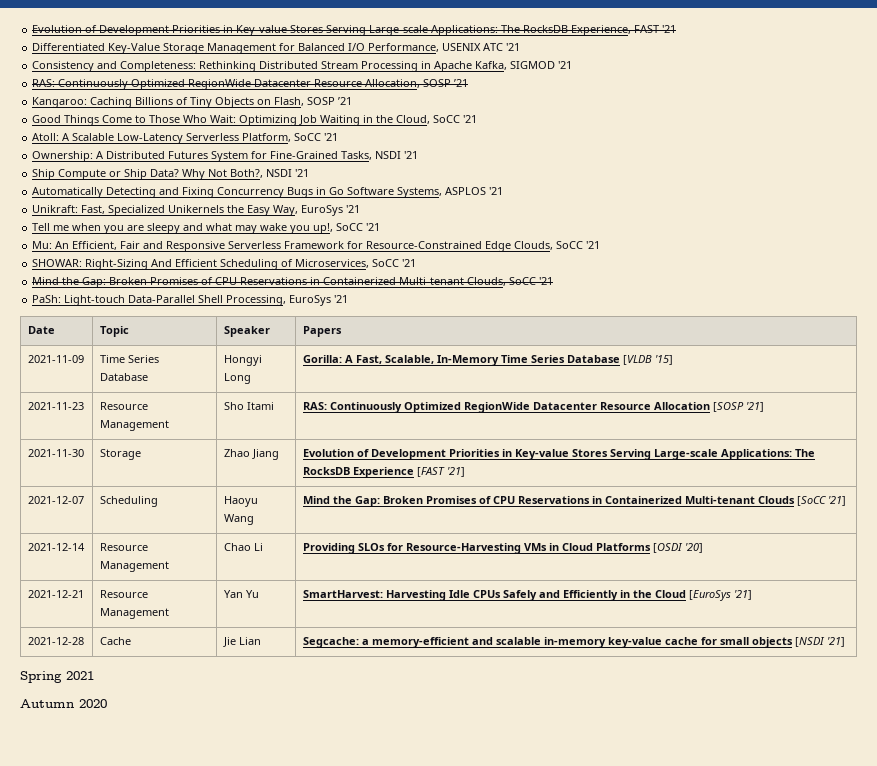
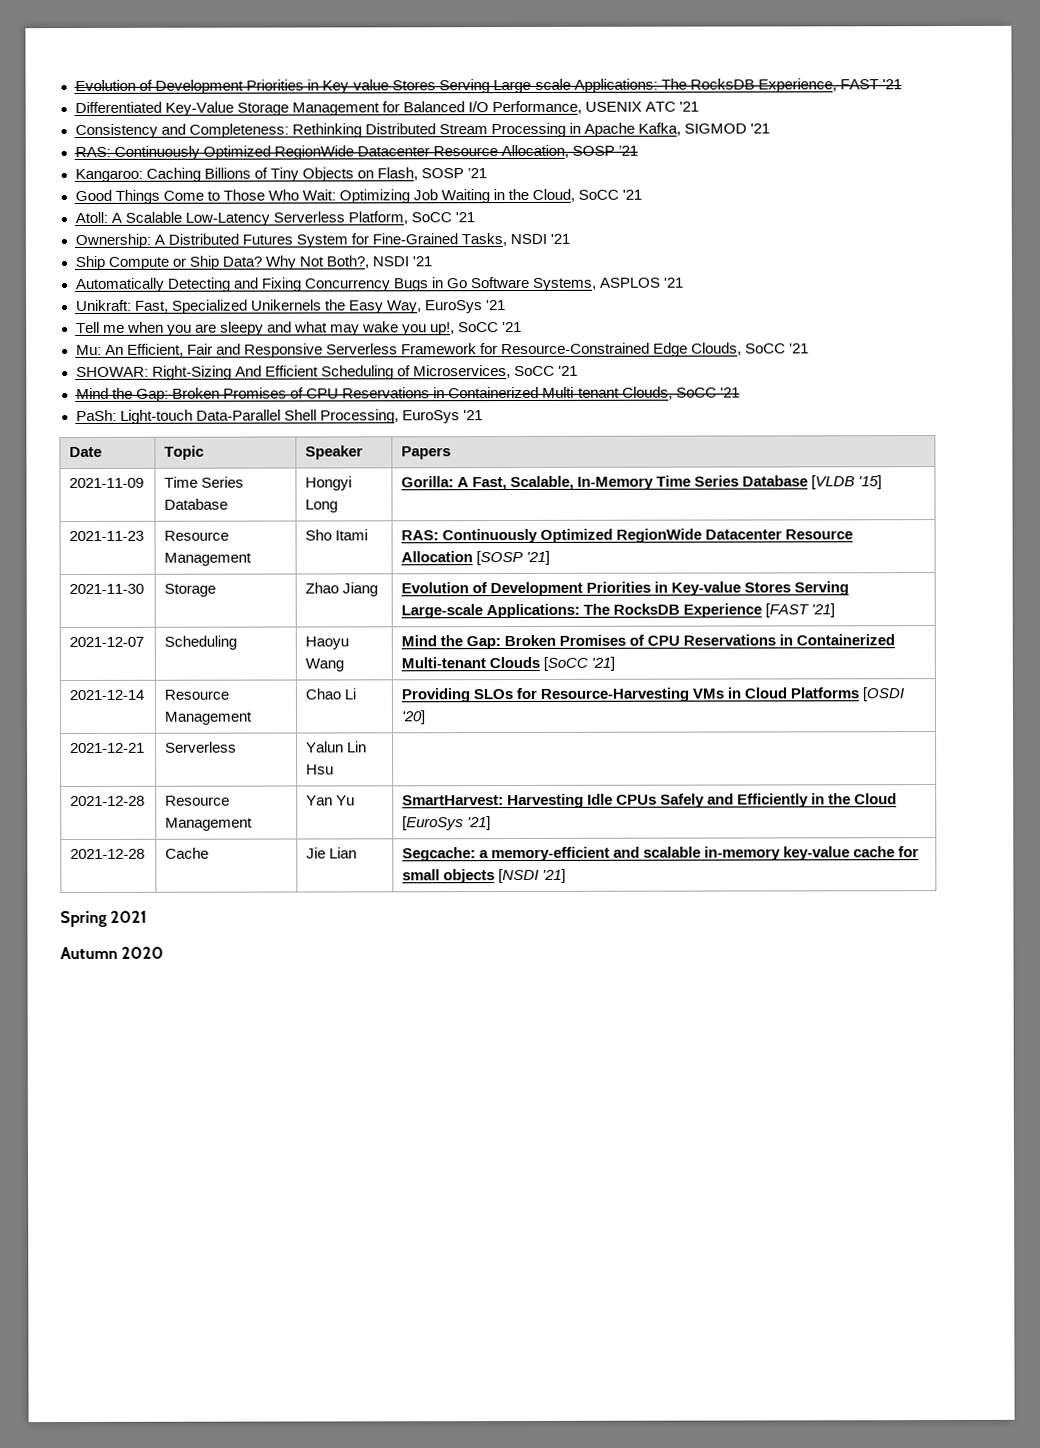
- 2021-12-21 | Resource Management | Yan Yu | SmartHarvest: Harvesting Idle CPUs Safely and Efficiently in the Cloud [EuroSys '21]
+ 2021-12-21 | Serverless | Yalun Lin Hsu |
+ 2021-12-28 | Resource Management | Yan Yu | SmartHarvest: Harvesting Idle CPUs Safely and Efficiently in the Cloud [EuroSys '21]

